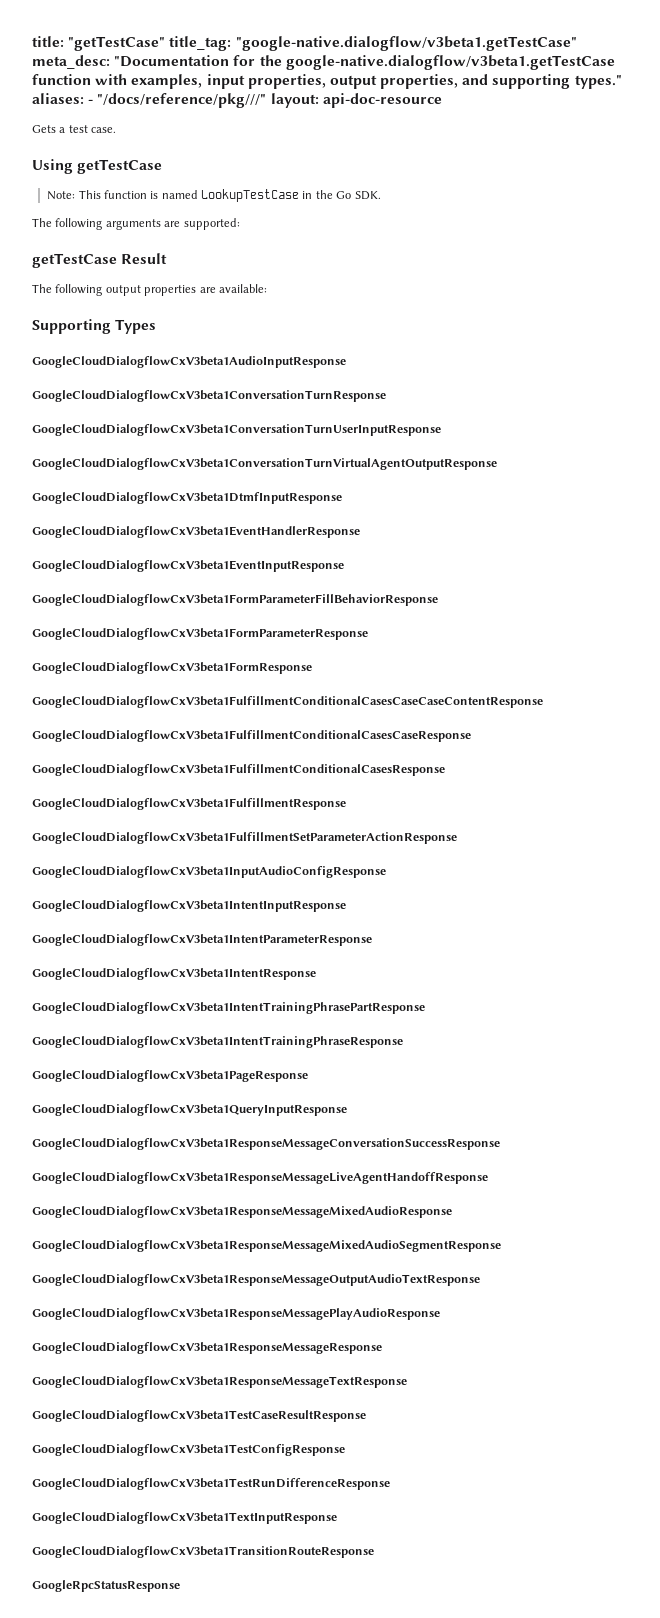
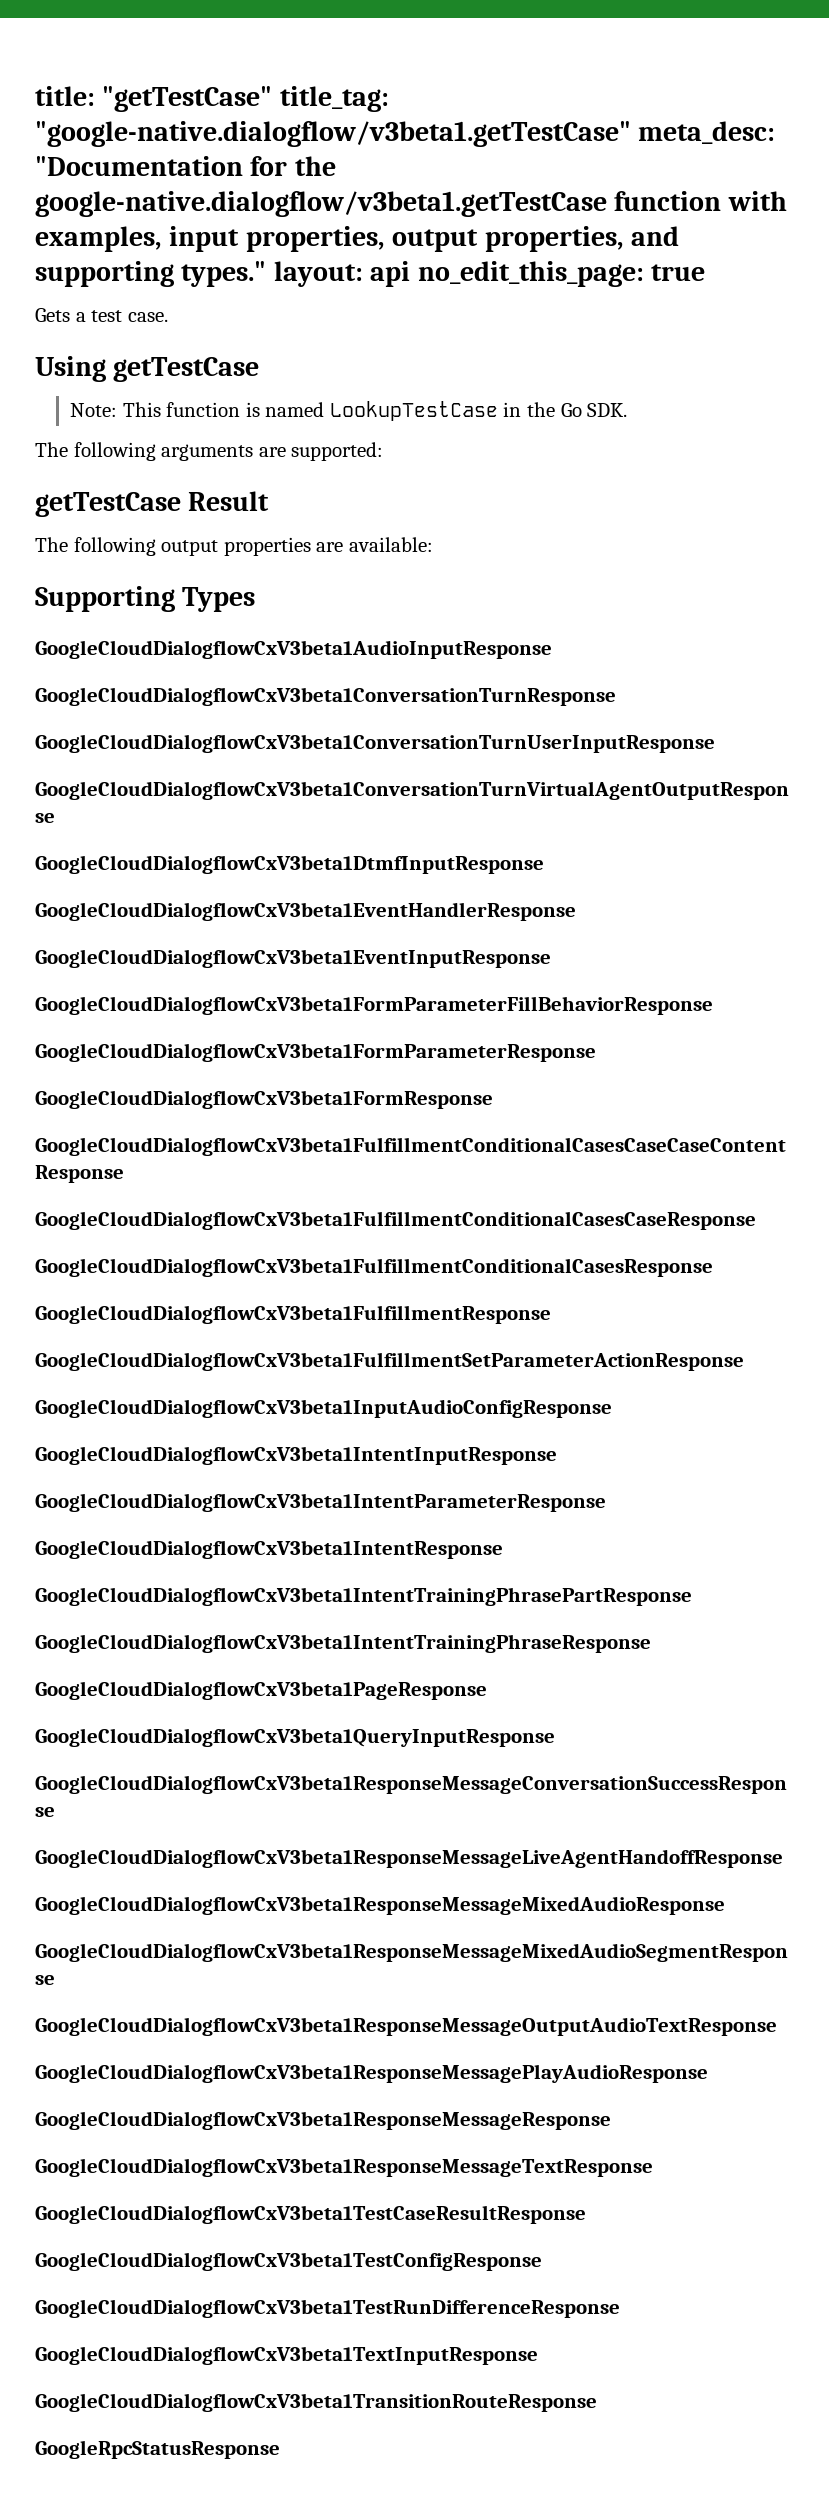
- title: "getTestCase" title_tag: "google-native.dialogflow/v3beta1.getTestCase" meta_desc: "Documentation for the google-native.dialogflow/v3beta1.getTestCase function with examples, input properties, output properties, and supporting types." aliases: - "/docs/reference/pkg///" layout: api-doc-resource
+ title: "getTestCase" title_tag: "google-native.dialogflow/v3beta1.getTestCase" meta_desc: "Documentation for the google-native.dialogflow/v3beta1.getTestCase function with examples, input properties, output properties, and supporting types." layout: api no_edit_this_page: true

